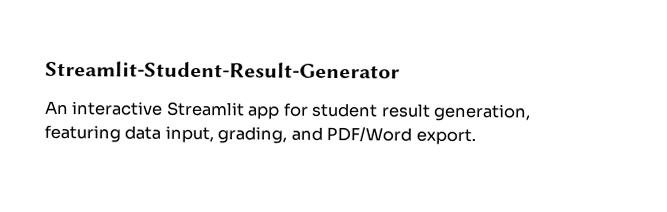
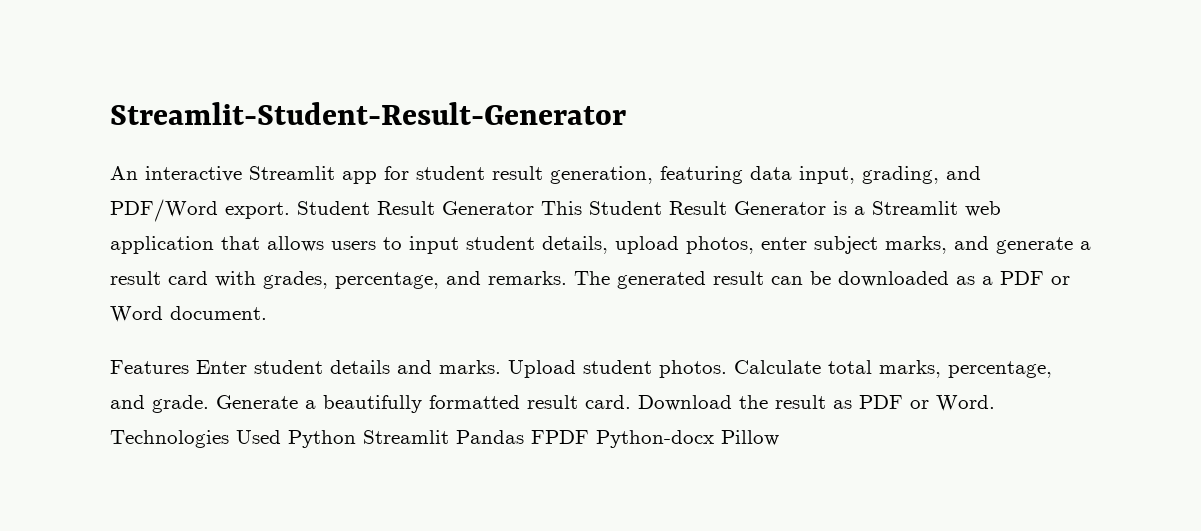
+ Student Result Generator This Student Result Generator is a Streamlit web application that allows users to input student details, upload photos, enter subject marks, and generate a result card with grades, percentage, and remarks. The generated result can be downloaded as a PDF or Word document.
+ Features Enter student details and marks. Upload student photos. Calculate total marks, percentage, and grade. Generate a beautifully formatted result card. Download the result as PDF or Word. Technologies Used Python Streamlit Pandas FPDF Python-docx Pillow

